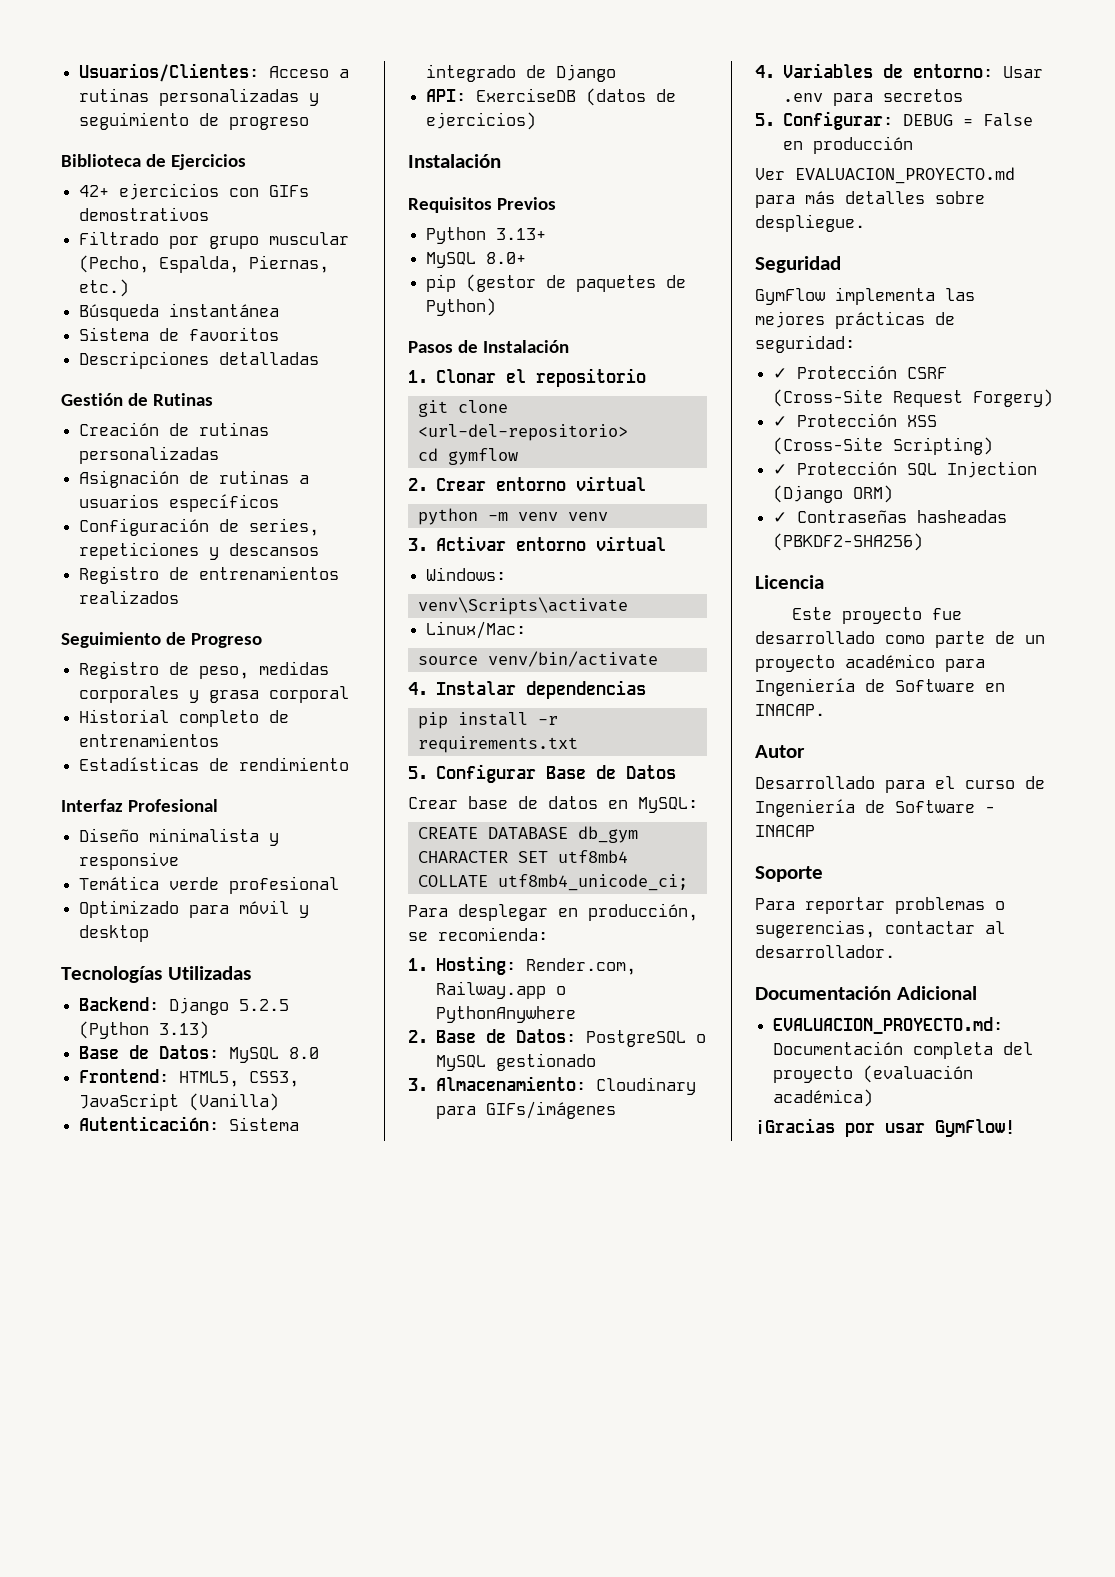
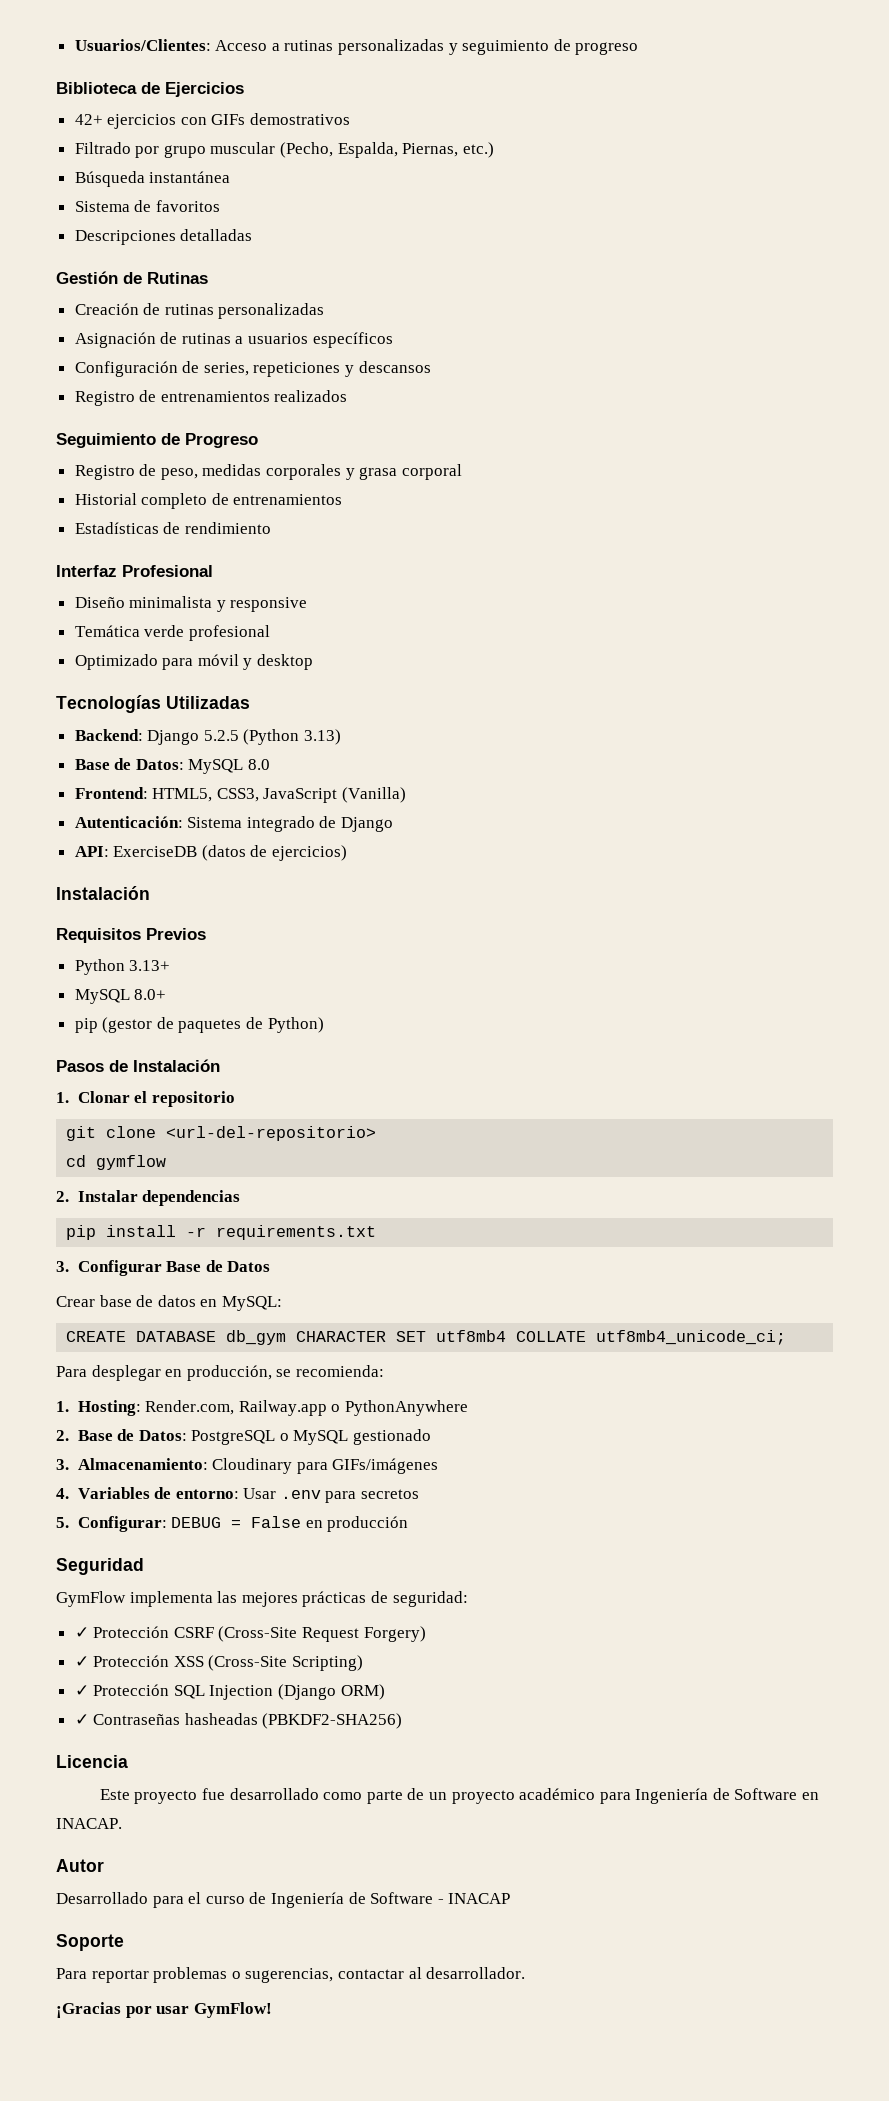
- 2. Crear entorno virtual
- python -m venv venv
- 3. Activar entorno virtual
- Windows:
- venv\Scripts\activate
- Linux/Mac:
- source venv/bin/activate
- 4. Instalar dependencias
+ 2. Instalar dependencias
- 5. Configurar Base de Datos
+ 3. Configurar Base de Datos
- Ver EVALUACION_PROYECTO.md para más detalles sobre despliegue.
- Documentación Adicional
- EVALUACION_PROYECTO.md: Documentación completa del proyecto (evaluación académica)

